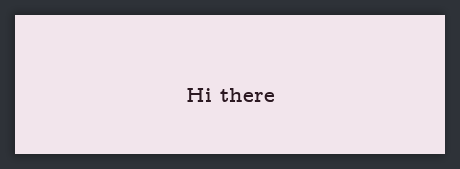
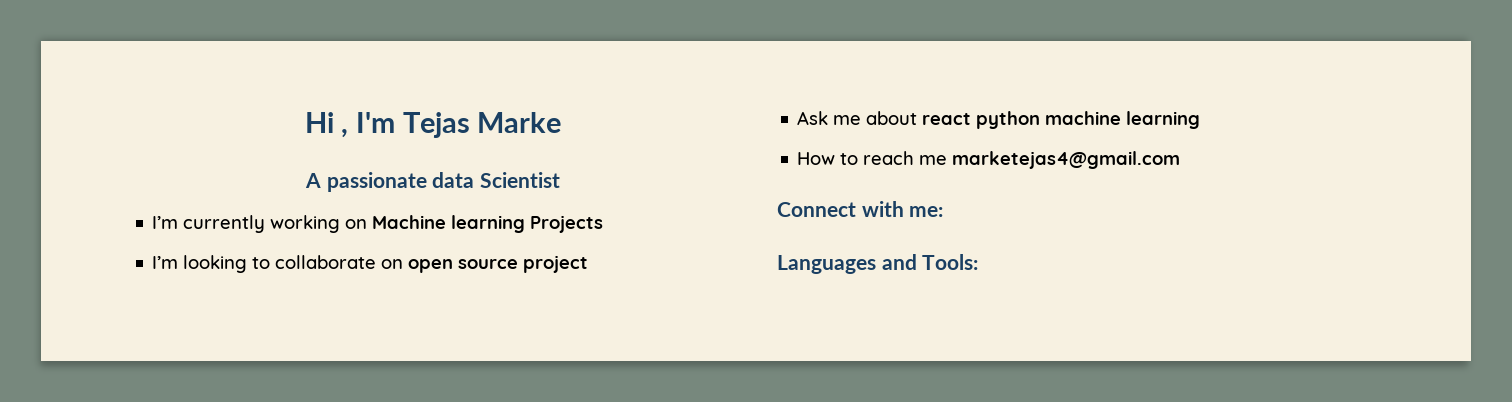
- Hi there
+ Hi , I'm Tejas Marke
+ A passionate data Scientist
+ I’m currently working on Machine learning Projects
+ I’m looking to collaborate on open source project
+ Ask me about react python machine learning
+ How to reach me marketejas4@gmail.com
+ Connect with me:
+ Languages and Tools:

